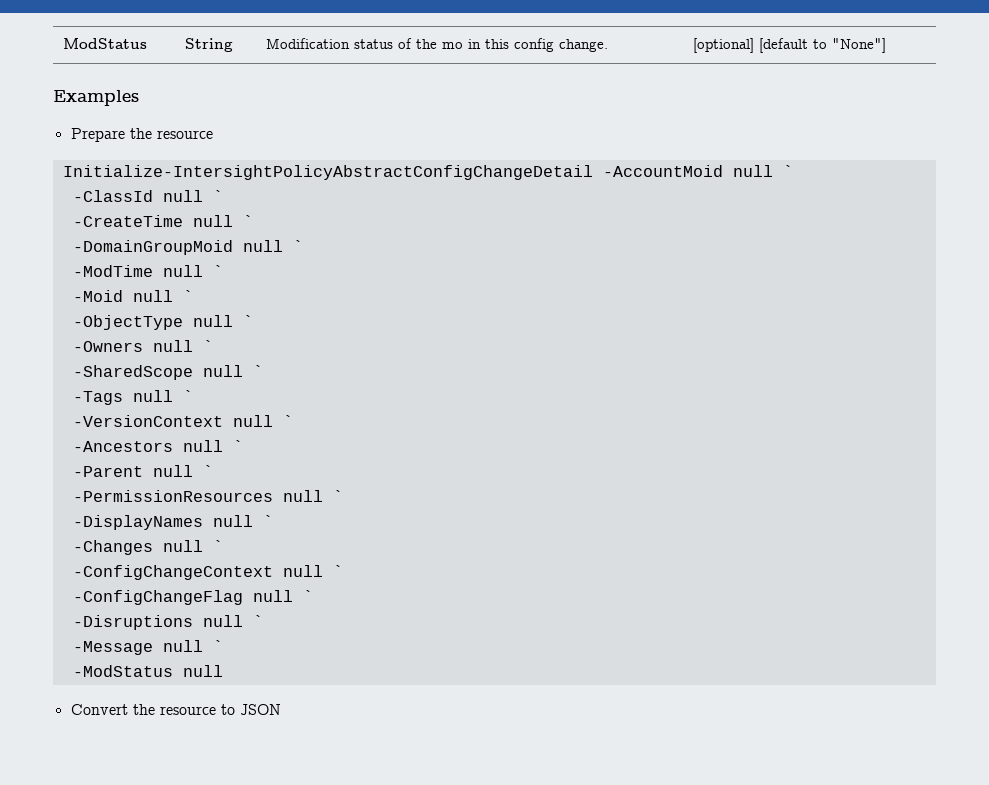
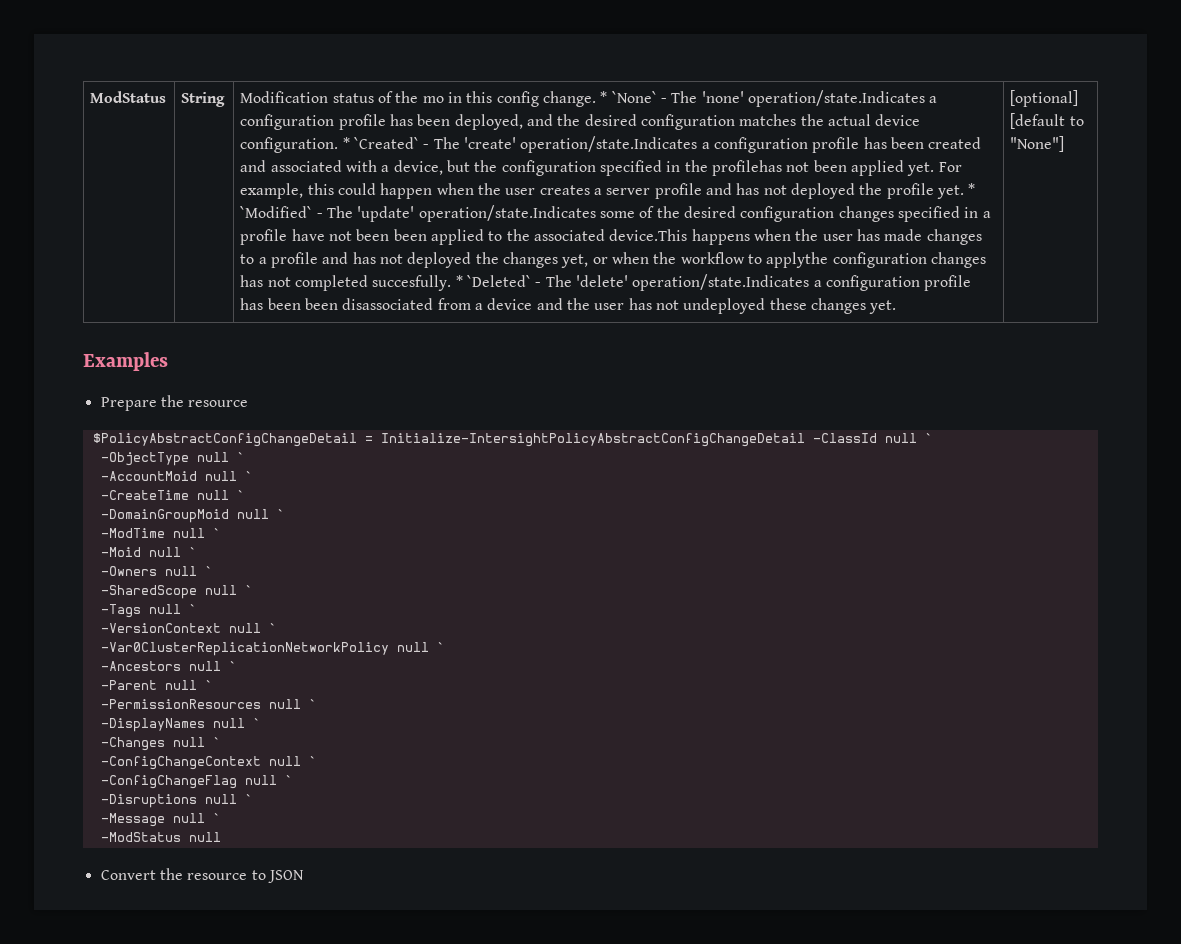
+ * `None` - The 'none' operation/state.Indicates a configuration profile has been deployed, and the desired configuration matches the actual device configuration. * `Created` - The 'create' operation/state.Indicates a configuration profile has been created and associated with a device, but the configuration specified in the profilehas not been applied yet. For example, this could happen when the user creates a server profile and has not deployed the profile yet. * `Modified` - The 'update' operation/state.Indicates some of the desired configuration changes specified in a profile have not been been applied to the associated device.This happens when the user has made changes to a profile and has not deployed the changes yet, or when the workflow to applythe configuration changes has not completed succesfully. * `Deleted` - The 'delete' operation/state.Indicates a configuration profile has been been disassociated from a device and the user has not undeployed these changes yet.
- Initialize-IntersightPolicyAbstractConfigChangeDetail -AccountMoid null `
- -ClassId null `
+ $PolicyAbstractConfigChangeDetail = Initialize-IntersightPolicyAbstractConfigChangeDetail -ClassId null `
+ -ObjectType null `
+ -AccountMoid null `
- -ObjectType null `
+ -Var0ClusterReplicationNetworkPolicy null `

